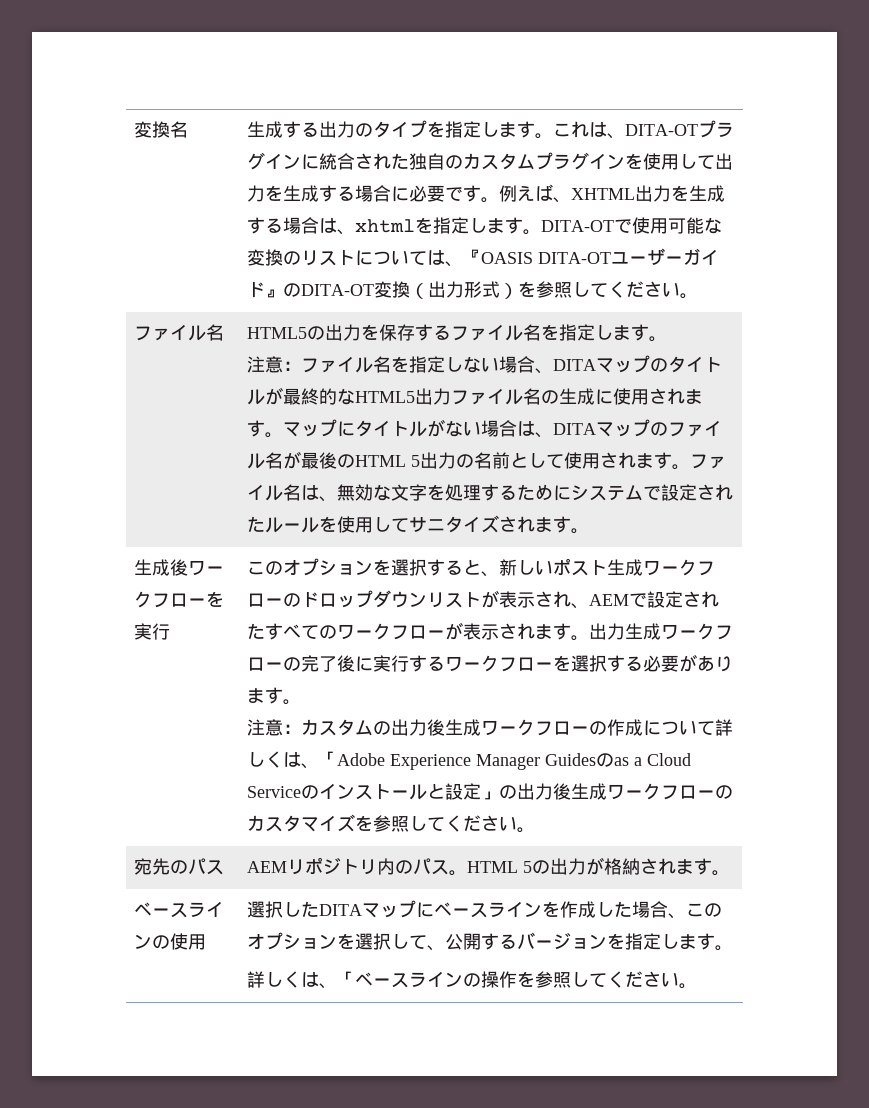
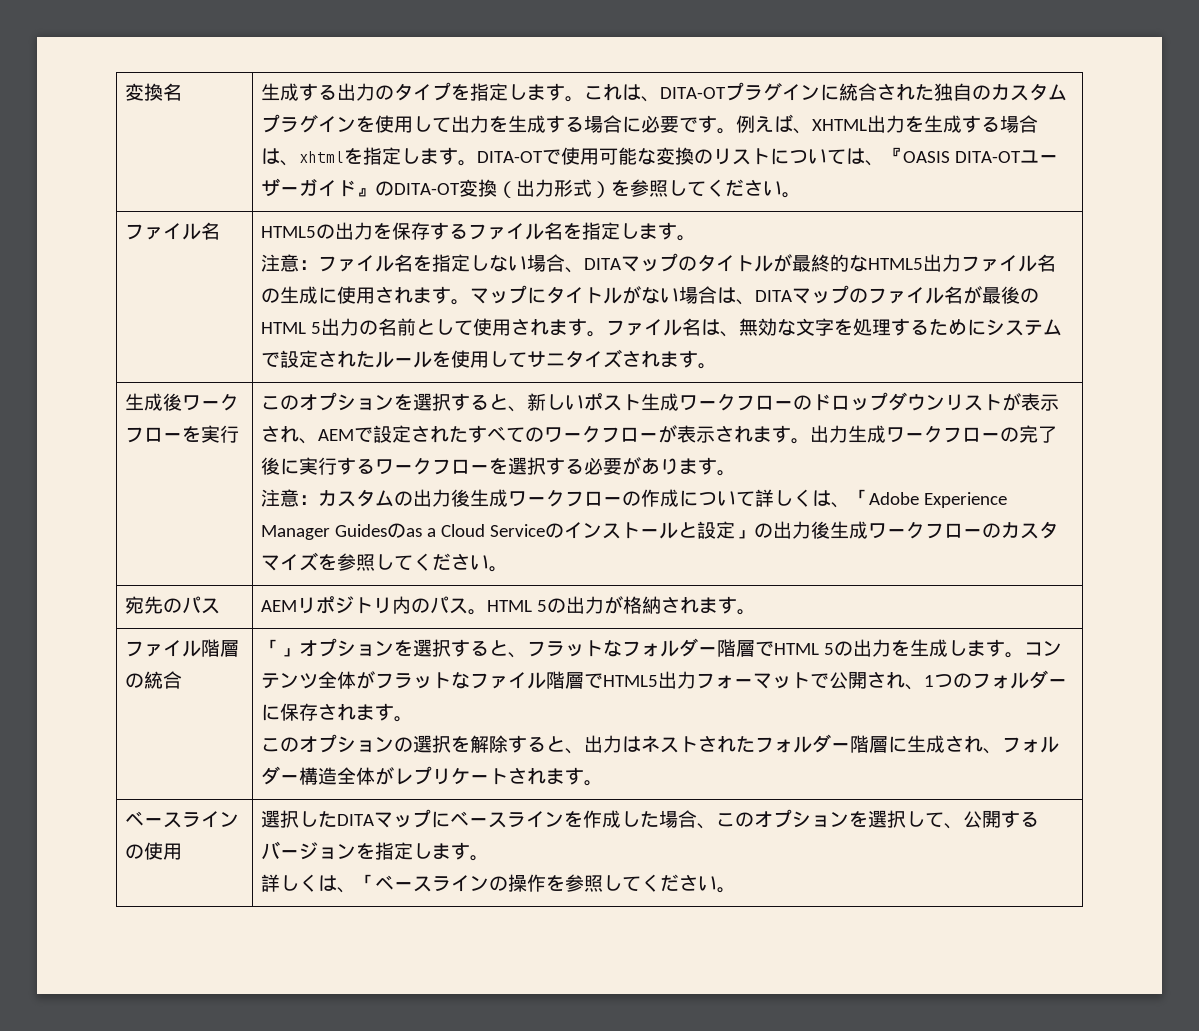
+ ファイル階層の統合 | 「」オプションを選択すると、フラットなフォルダー階層でHTML 5の出力を生成します。コンテンツ全体がフラットなファイル階層でHTML5出力フォーマットで公開され、1つのフォルダーに保存されます。
+ このオプションの選択を解除すると、出力はネストされたフォルダー階層に生成され、フォルダー構造全体がレプリケートされます。

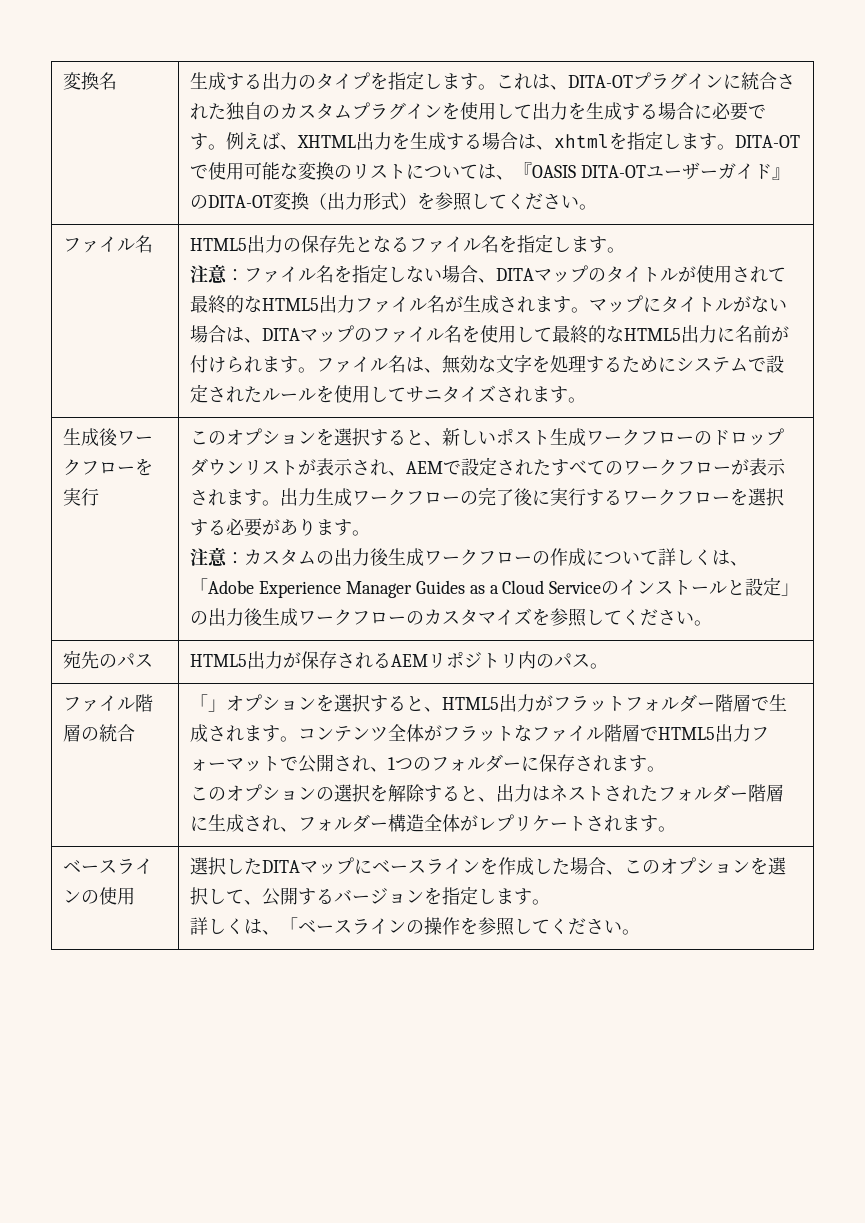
- HTML5の出力を保存するファイル名を指定します。
+ HTML5出力の保存先となるファイル名を指定します。
- 注意：ファイル名を指定しない場合、DITAマップのタイトルが最終的なHTML5出力ファイル名の生成に使用されます。
+ 注意：ファイル名を指定しない場合、DITAマップのタイトルが使用されて最終的なHTML5出力ファイル名が生成されます。
- マップにタイトルがない場合は、DITAマップのファイル名が最後のHTML 5出力の名前として使用されます。
+ マップにタイトルがない場合は、DITAマップのファイル名を使用して最終的なHTML5出力に名前が付けられます。
- 注意：カスタムの出力後生成ワークフローの作成について詳しくは、「Adobe Experience Manager Guidesのas a Cloud Serviceのインストールと設定」の出力後生成ワークフローのカスタマイズを参照してください。
+ 注意：カスタムの出力後生成ワークフローの作成について詳しくは、「Adobe Experience Manager Guides as a Cloud Serviceのインストールと設定」の出力後生成ワークフローのカスタマイズを参照してください。
- 宛先のパス | AEMリポジトリ内のパス。HTML 5の出力が格納されます。
+ 宛先のパス | HTML5出力が保存されるAEMリポジトリ内のパス。
- 「」オプションを選択すると、フラットなフォルダー階層でHTML 5の出力を生成します。
+ 「」オプションを選択すると、HTML5出力がフラットフォルダー階層で生成されます。

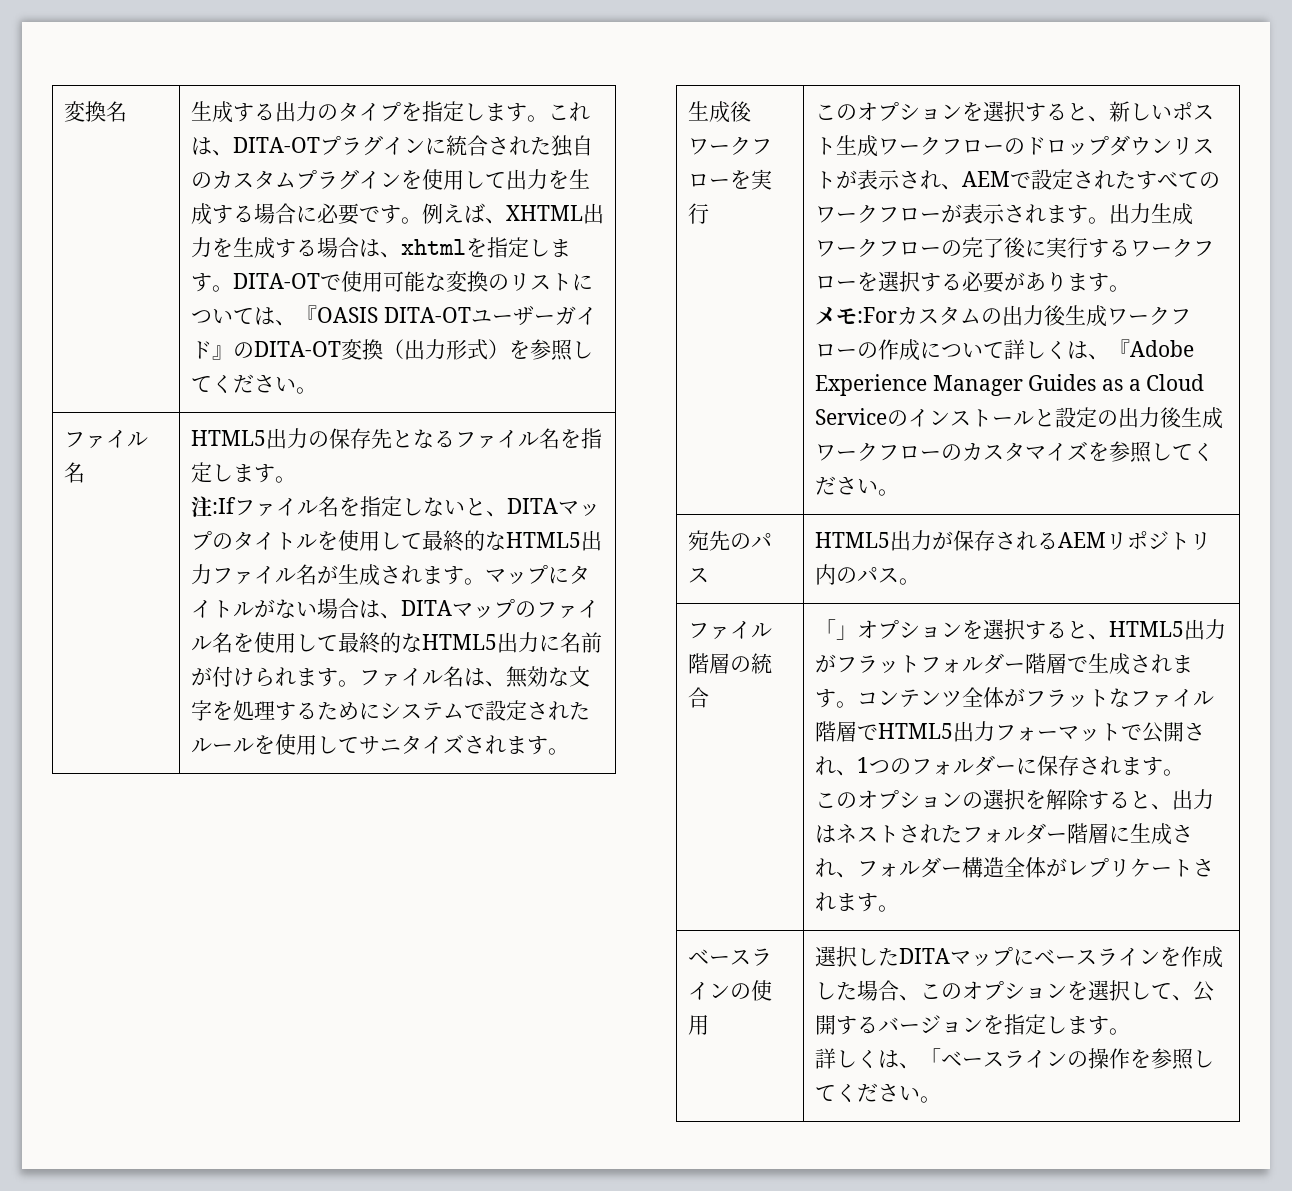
- 注意：ファイル名を指定しない場合、DITAマップのタイトルが使用されて最終的なHTML5出力ファイル名が生成されます。
+ 注:Ifファイル名を指定しないと、DITAマップのタイトルを使用して最終的なHTML5出力ファイル名が生成されます。
- 注意：カスタムの出力後生成ワークフローの作成について詳しくは、「Adobe Experience Manager Guides as a Cloud Serviceのインストールと設定」の出力後生成ワークフローのカスタマイズを参照してください。
+ メモ:Forカスタムの出力後生成ワークフローの作成について詳しくは、『Adobe Experience Manager Guides as a Cloud Serviceのインストールと設定の出力後生成ワークフローのカスタマイズを参照してください。

